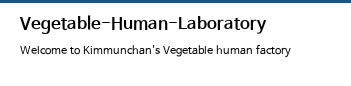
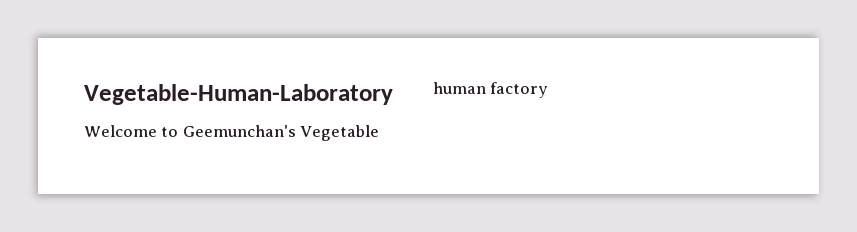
- Welcome to Kimmunchan's Vegetable human factory
+ Welcome to Geemunchan's Vegetable human factory

